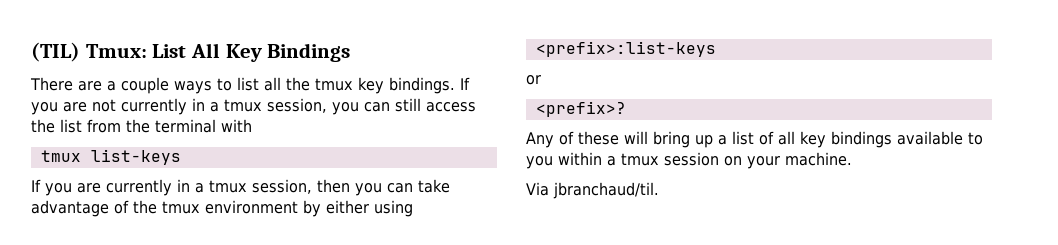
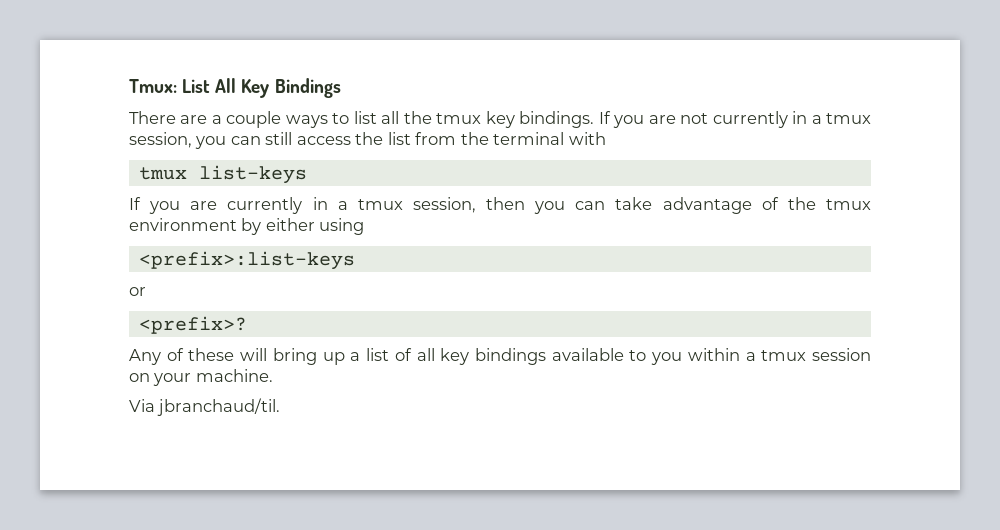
- (TIL) Tmux: List All Key Bindings
+ Tmux: List All Key Bindings

